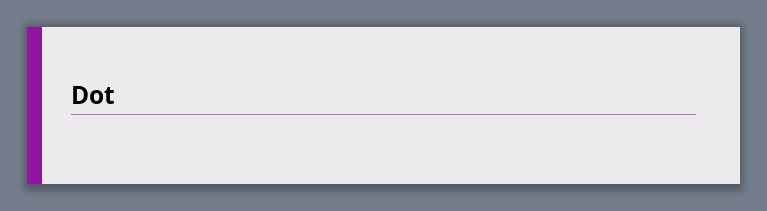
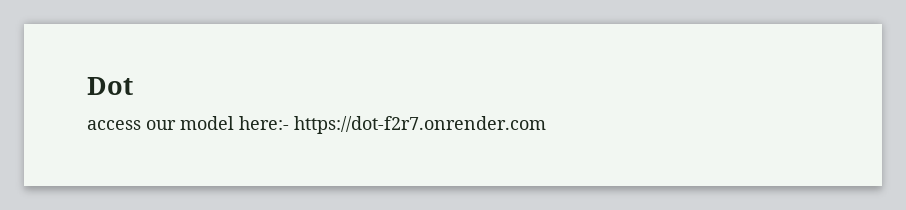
+ access our model here:- https://dot-f2r7.onrender.com

